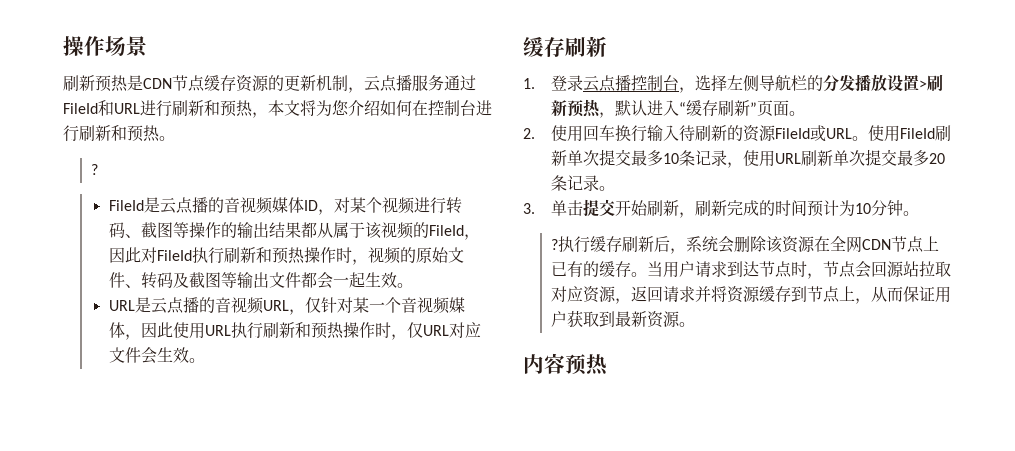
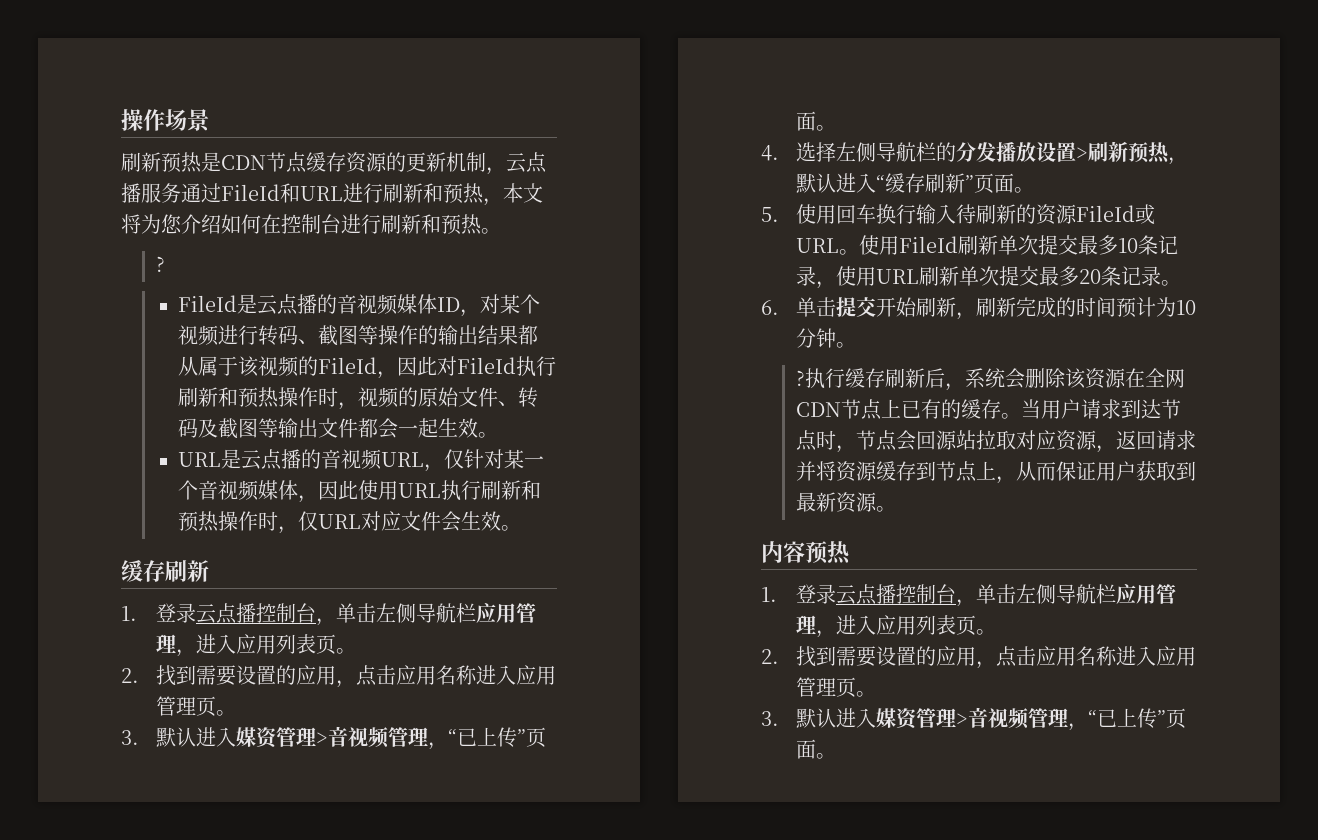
  URL是云点播的音视频URL，仅针对某一个音视频媒体，因此使用URL执行刷新和预热操作时，仅URL对应文件会生效。
  缓存刷新
- 1.登录云点播控制台，选择左侧导航栏的分发播放设置>刷新预热，默认进入“缓存刷新”页面。
+ 1.登录云点播控制台，单击左侧导航栏应用管理，进入应用列表页。
+ 2.找到需要设置的应用，点击应用名称进入应用管理页。
+ 3.默认进入媒资管理>音视频管理，“已上传”页面。
+ 4.选择左侧导航栏的分发播放设置>刷新预热，默认进入“缓存刷新”页面。
- 2.使用回车换行输入待刷新的资源FileId或URL。
+ 5.使用回车换行输入待刷新的资源FileId或URL。
- 3.单击提交开始刷新，刷新完成的时间预计为10分钟。
+ 6.单击提交开始刷新，刷新完成的时间预计为10分钟。
  内容预热
+ 1.登录云点播控制台，单击左侧导航栏应用管理，进入应用列表页。
+ 2.找到需要设置的应用，点击应用名称进入应用管理页。
+ 3.默认进入媒资管理>音视频管理，“已上传”页面。

